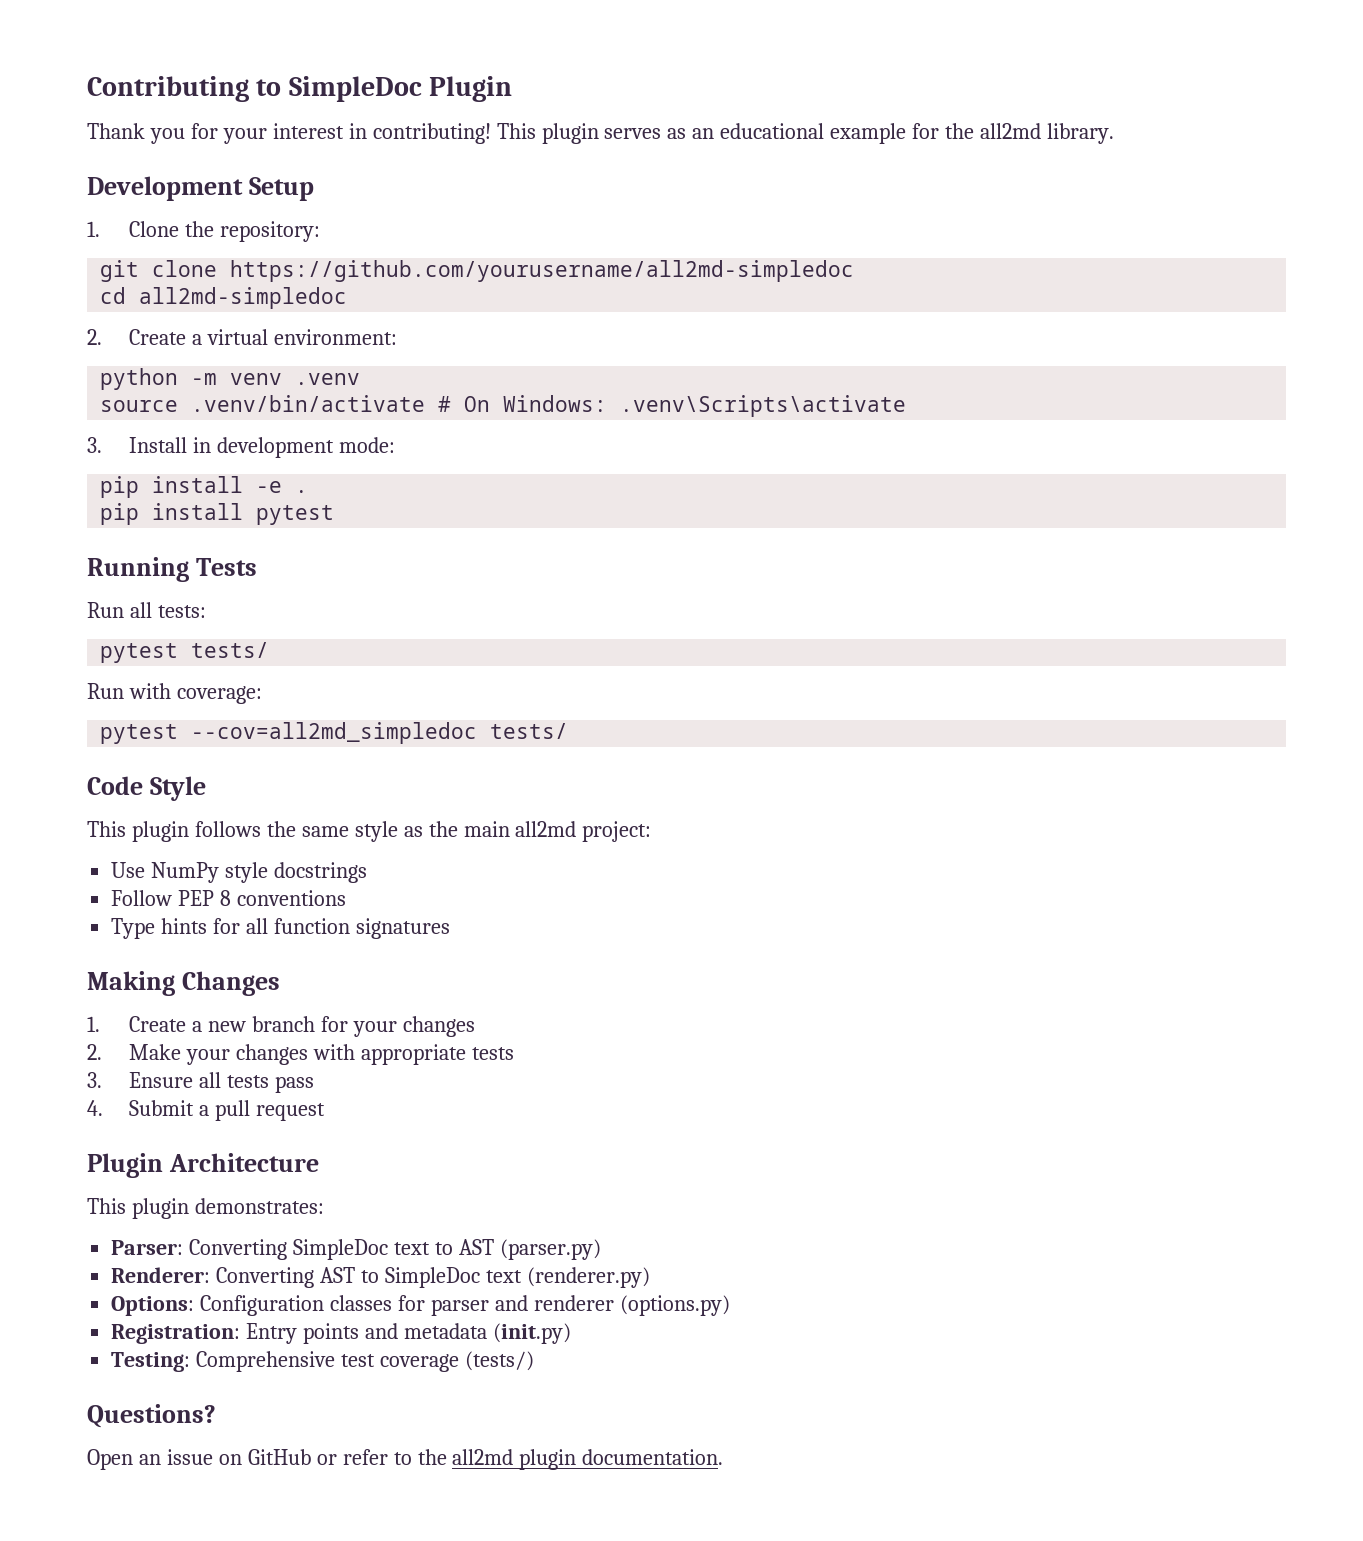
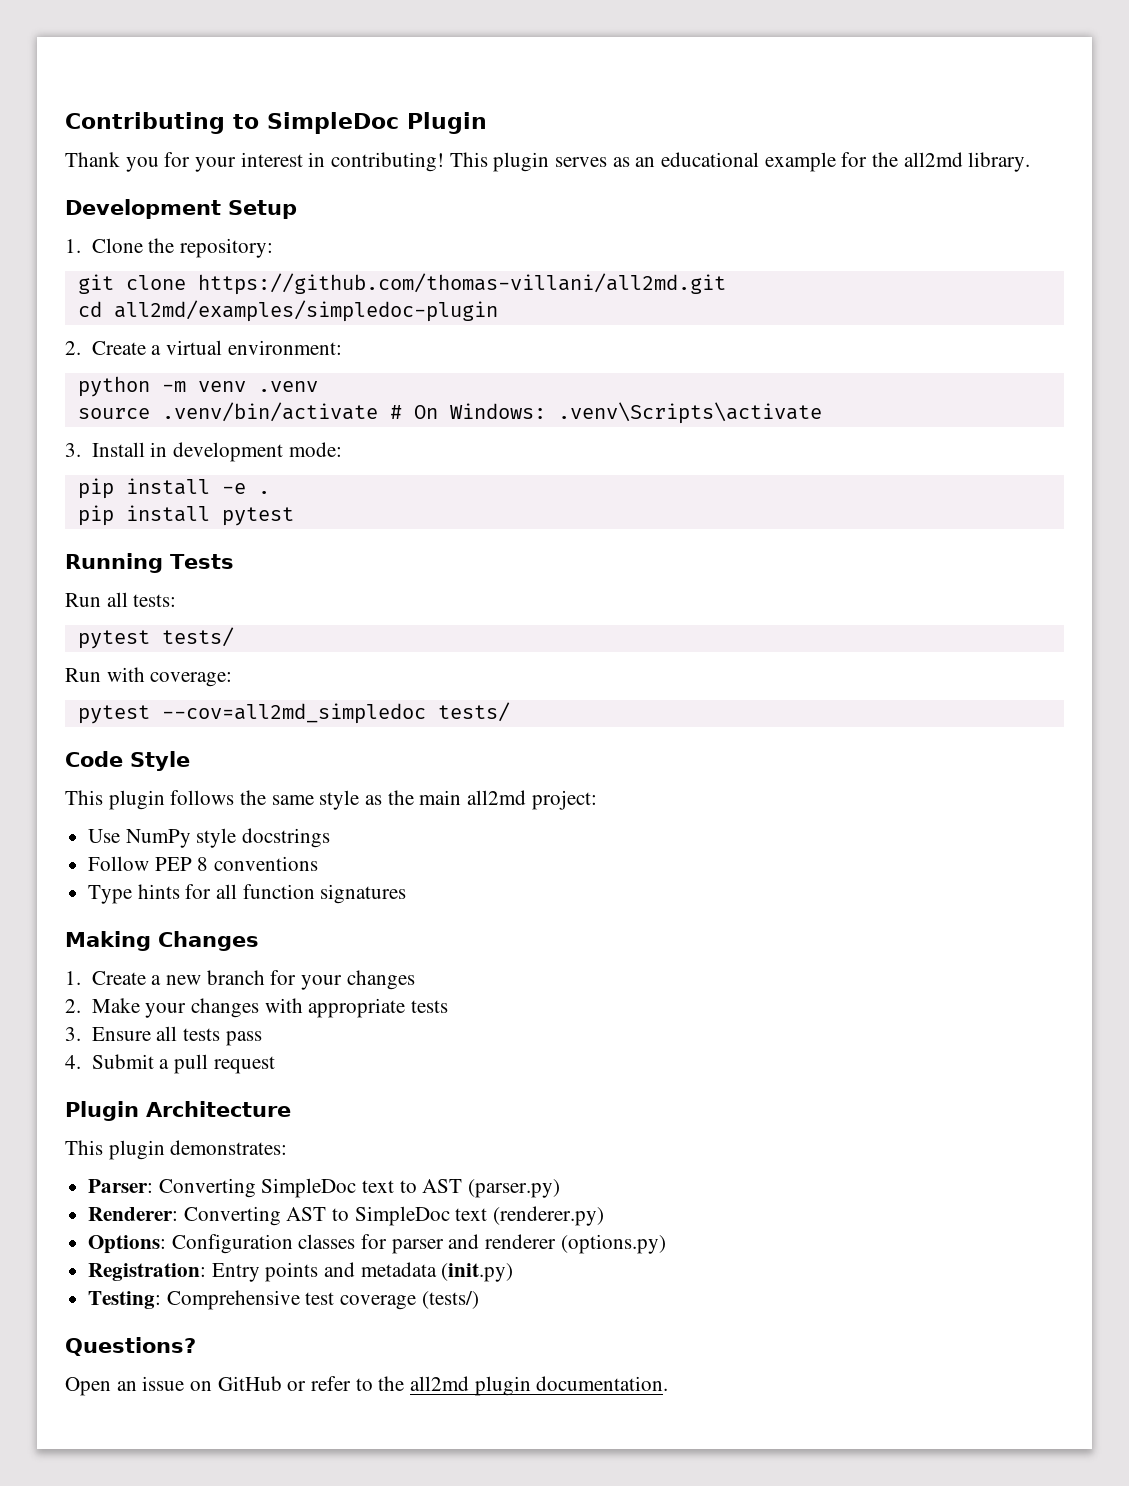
- git clone https://github.com/yourusername/all2md-simpledoc
+ git clone https://github.com/thomas-villani/all2md.git
- cd all2md-simpledoc
+ cd all2md/examples/simpledoc-plugin

